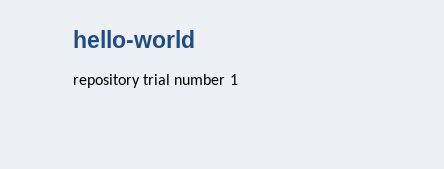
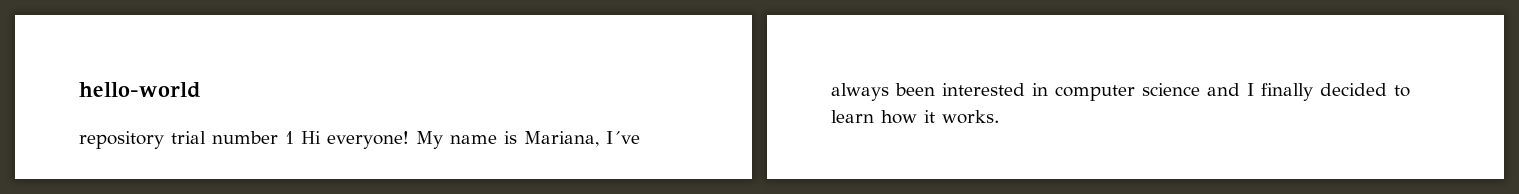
- repository trial number 1
+ repository trial number 1 Hi everyone! My name is Mariana, I´ve always been interested in computer science and I finally decided to learn how it works.

